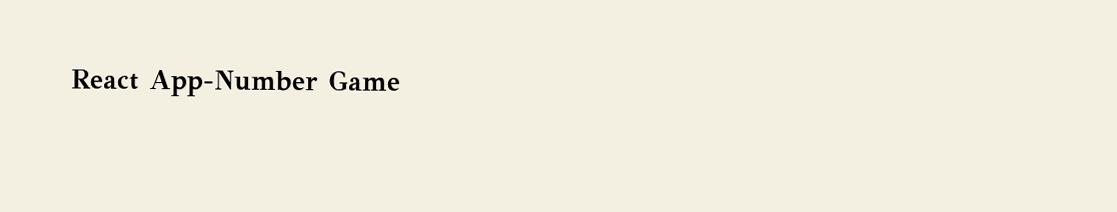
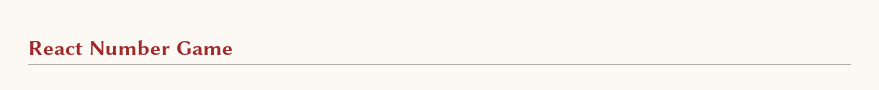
- React App-Number Game
+ React Number Game

